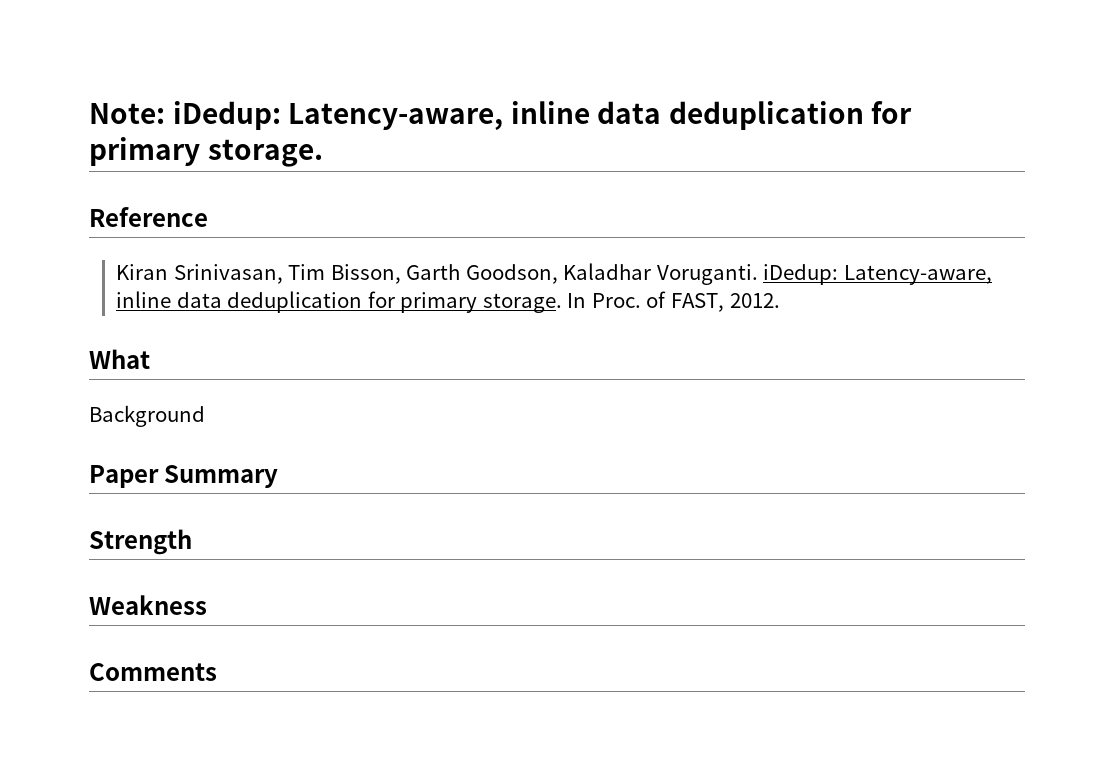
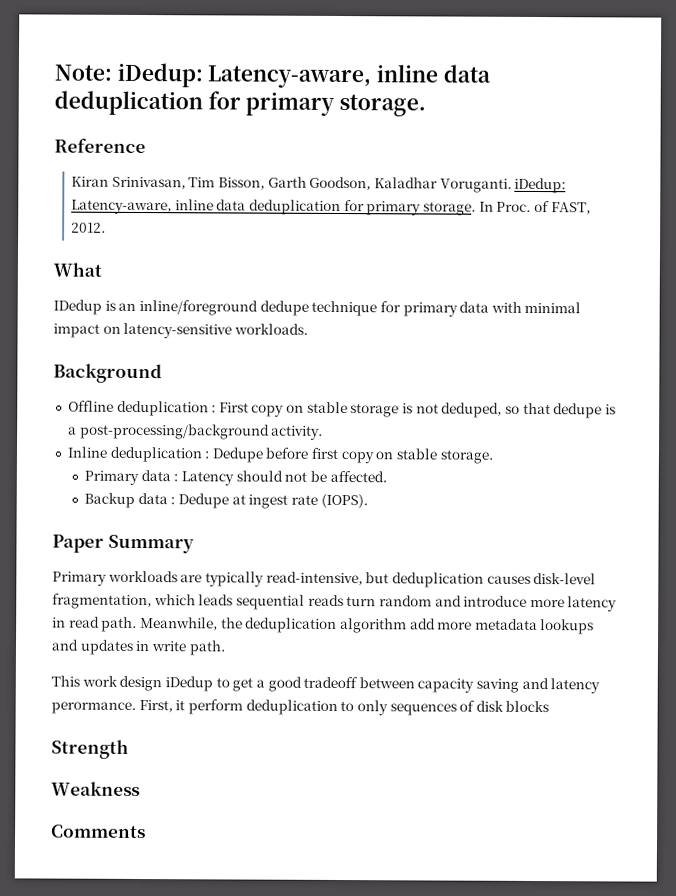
+ IDedup is an inline/foreground dedupe technique for primary data with minimal impact on latency-sensitive workloads.
  Background
+ Offline deduplication : First copy on stable storage is not deduped, so that dedupe is a post-processing/background activity.
+ Inline deduplication : Dedupe before first copy on stable storage.
+ Primary data : Latency should not be affected.
+ Backup data : Dedupe at ingest rate (IOPS).
  Paper Summary
+ Primary workloads are typically read-intensive, but deduplication causes disk-level fragmentation, which leads sequential reads turn random and introduce more latency in read path. Meanwhile, the deduplication algorithm add more metadata lookups and updates in write path.
+ This work design iDedup to get a good tradeoff between capacity saving and latency perormance. First, it perform deduplication to only sequences of disk blocks

